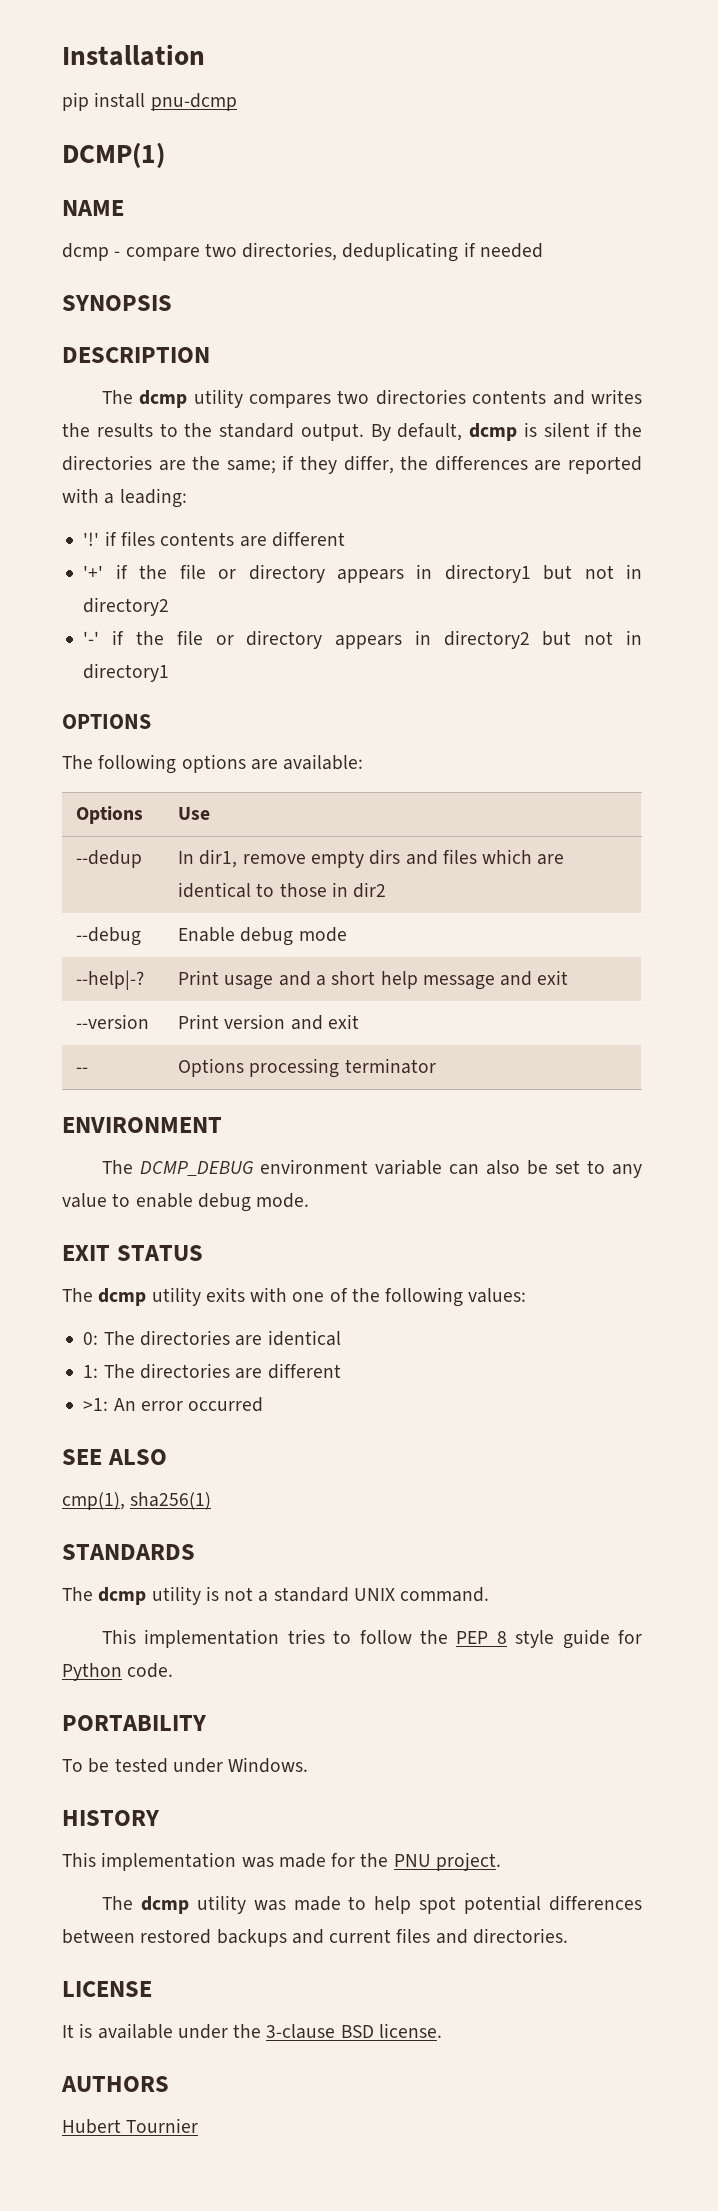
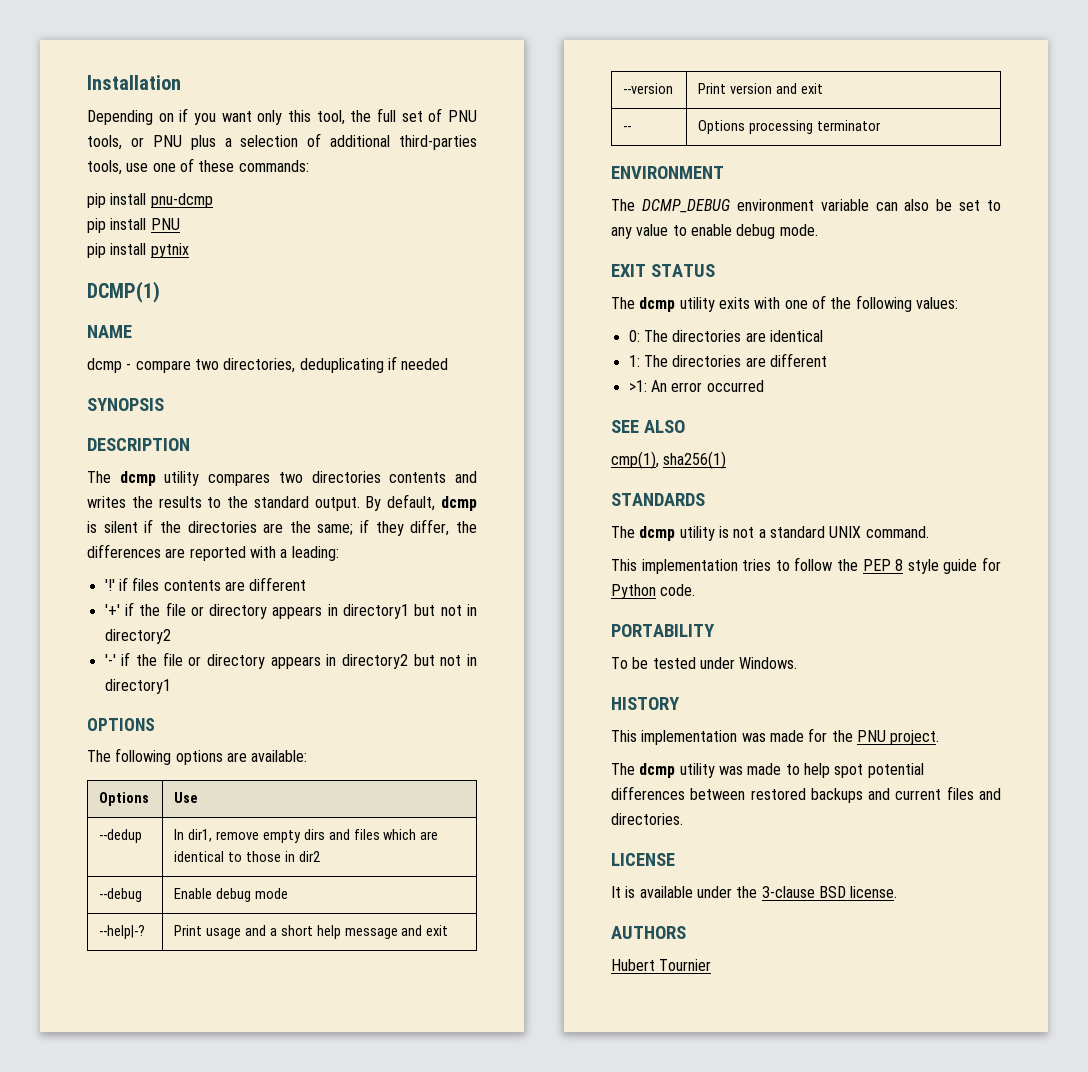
+ Depending on if you want only this tool, the full set of PNU tools, or PNU plus a selection of additional third-parties tools, use one of these commands:
  pip install pnu-dcmp
+ pip install PNU
+ pip install pytnix

